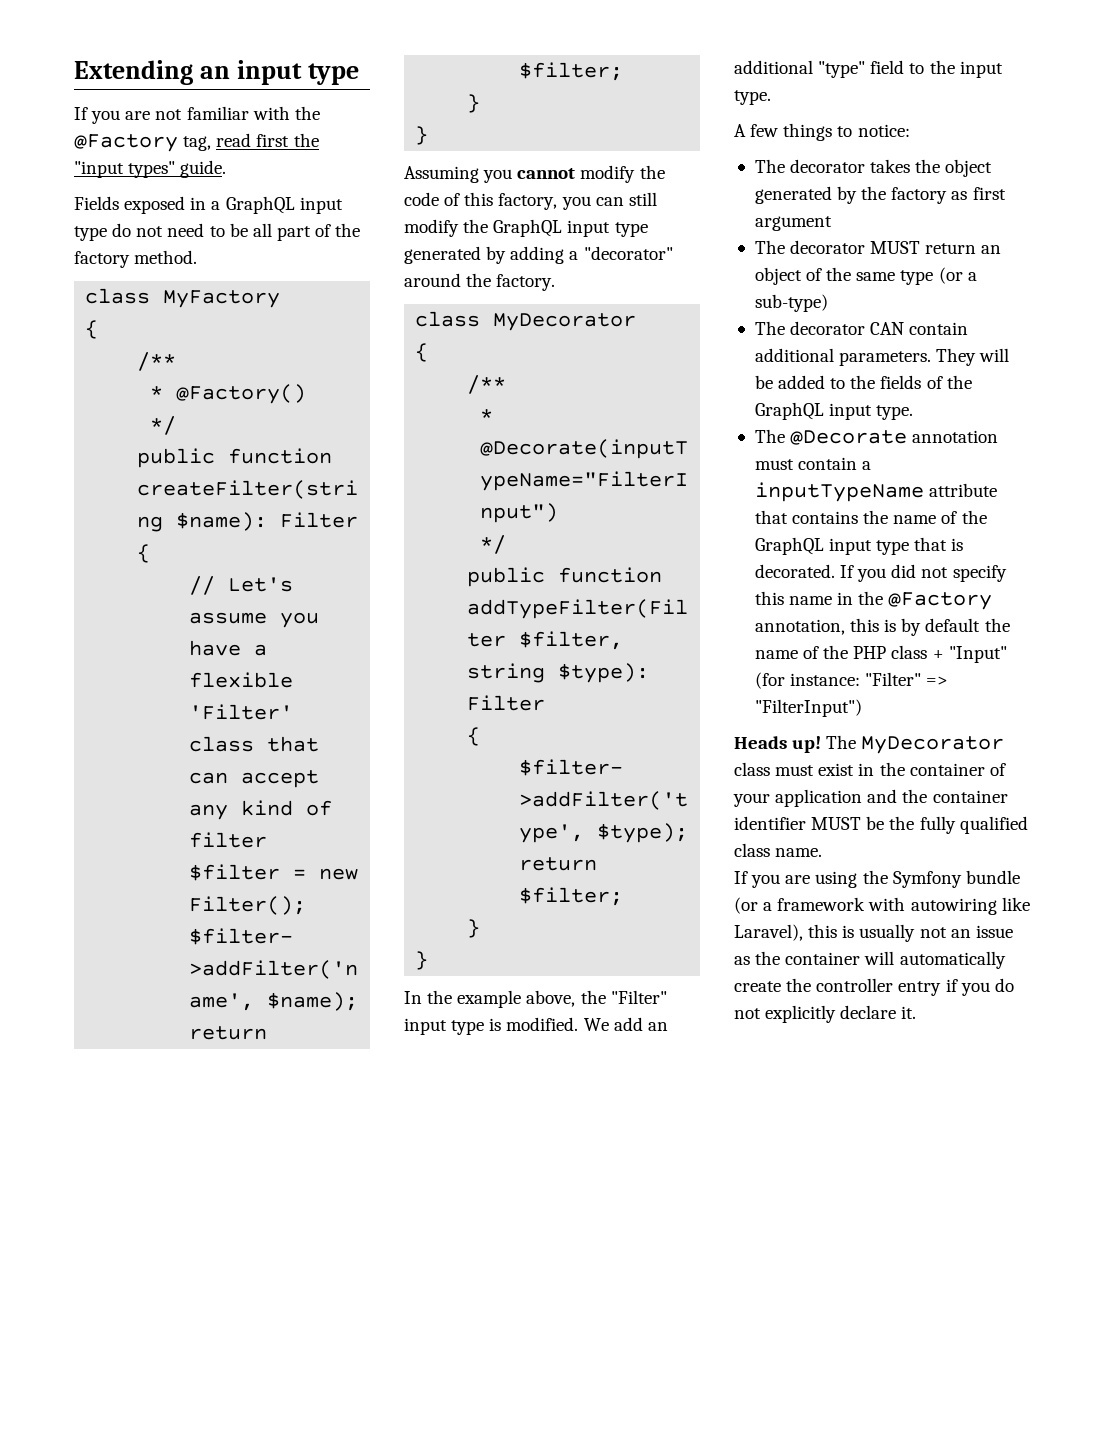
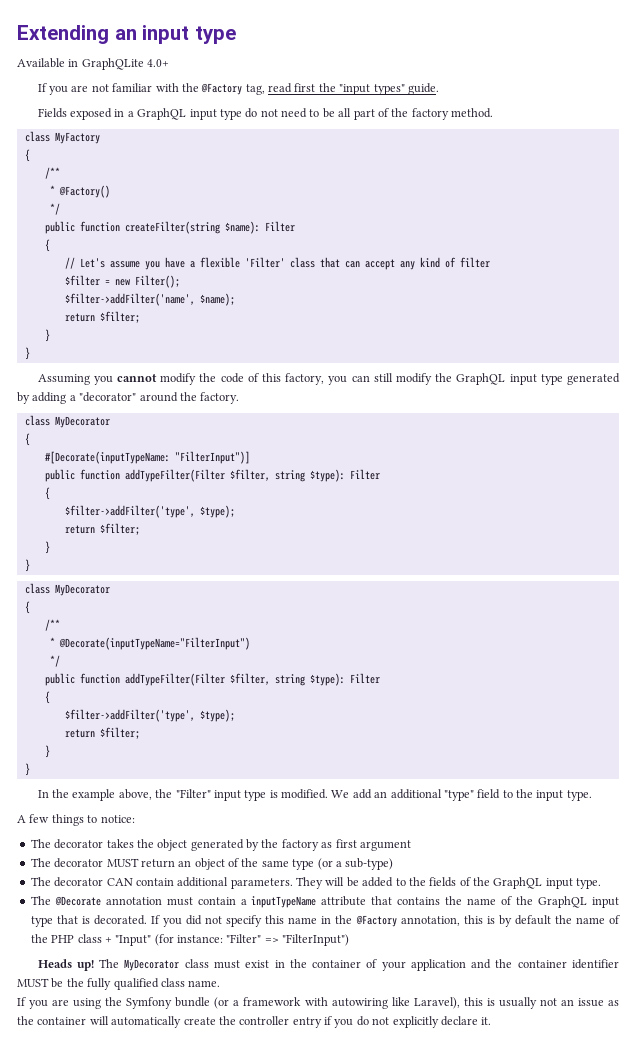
+ Available in GraphQLite 4.0+
+ #[Decorate(inputTypeName: "FilterInput")]
+ public function addTypeFilter(Filter $filter, string $type): Filter
+ {
+ $filter->addFilter('type', $type);
+ return $filter;
+ }
+ }
+ class MyDecorator
+ {

